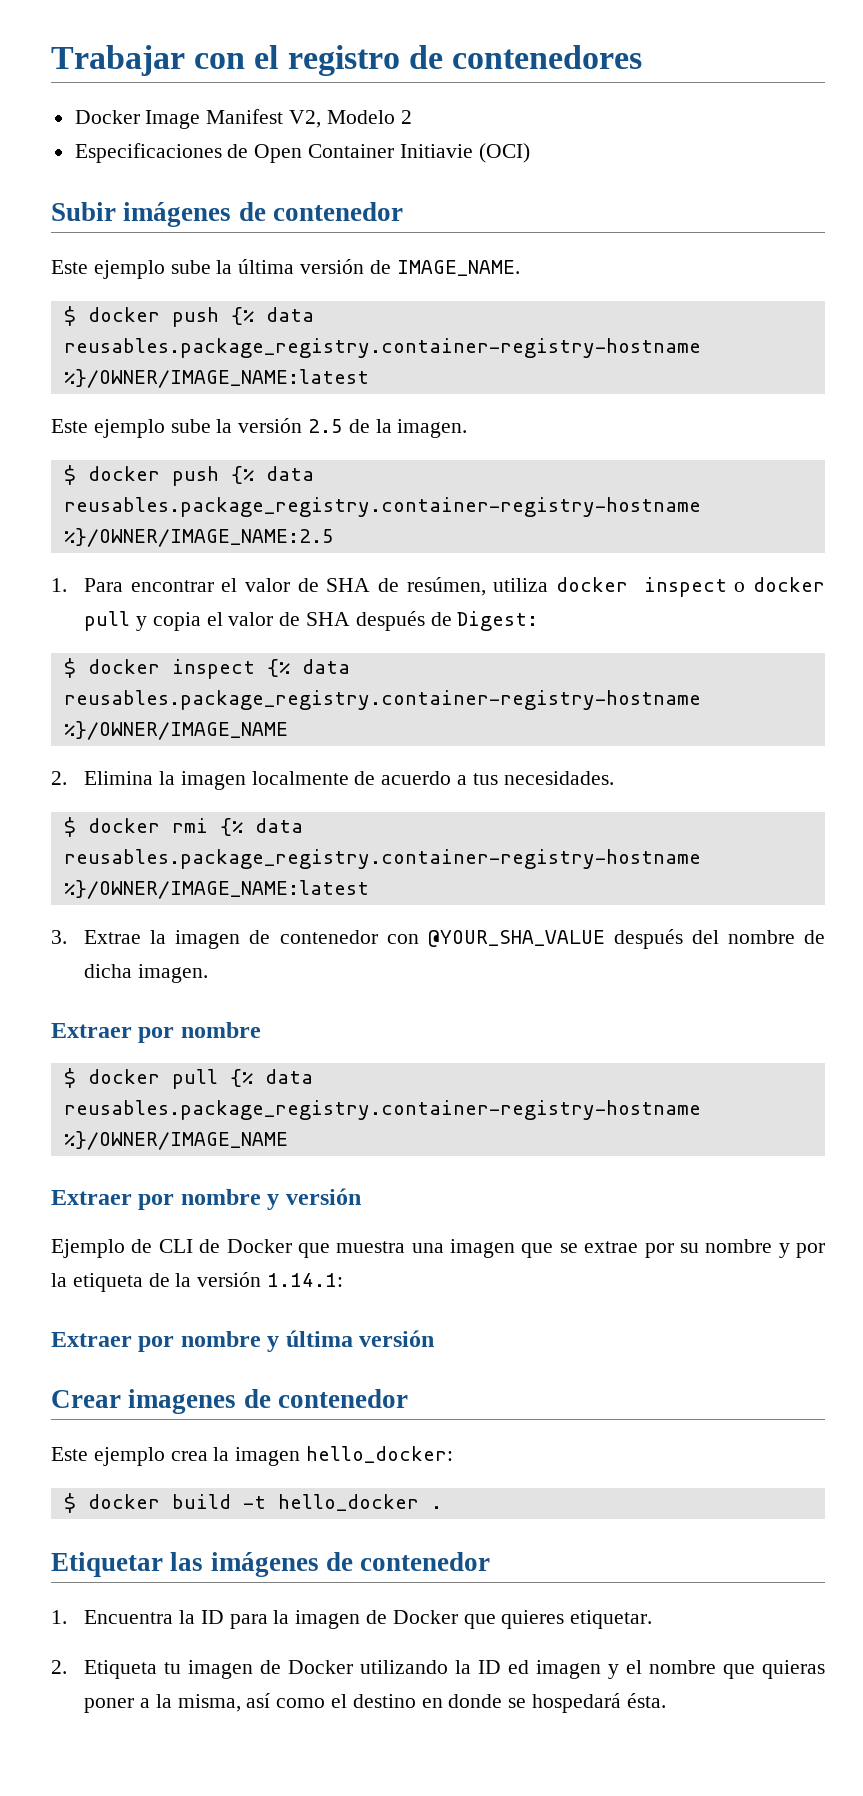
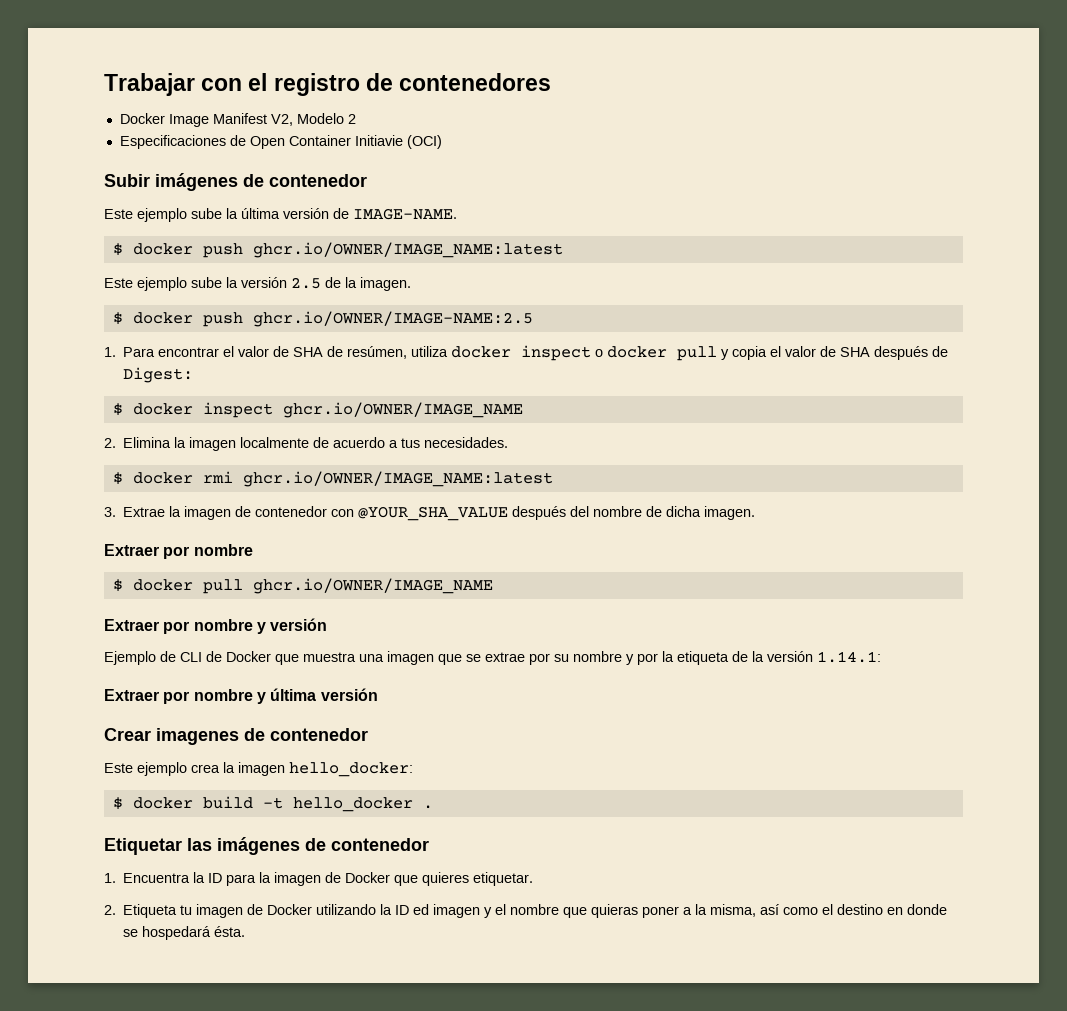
- Este ejemplo sube la última versión de IMAGE_NAME.
- $ docker push {% data reusables.package_registry.container-registry-hostname %}/OWNER/IMAGE_NAME:latest
+ Este ejemplo sube la última versión de IMAGE-NAME.
+ $ docker push ghcr.io/OWNER/IMAGE_NAME:latest
- $ docker push {% data reusables.package_registry.container-registry-hostname %}/OWNER/IMAGE_NAME:2.5
+ $ docker push ghcr.io/OWNER/IMAGE-NAME:2.5
- $ docker inspect {% data reusables.package_registry.container-registry-hostname %}/OWNER/IMAGE_NAME
+ $ docker inspect ghcr.io/OWNER/IMAGE_NAME
- $ docker rmi {% data reusables.package_registry.container-registry-hostname %}/OWNER/IMAGE_NAME:latest
+ $ docker rmi ghcr.io/OWNER/IMAGE_NAME:latest
- $ docker pull {% data reusables.package_registry.container-registry-hostname %}/OWNER/IMAGE_NAME
+ $ docker pull ghcr.io/OWNER/IMAGE_NAME

